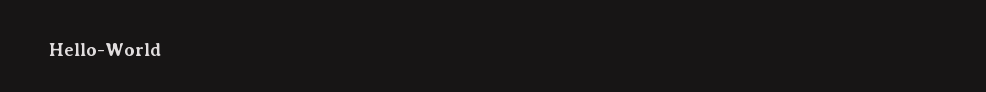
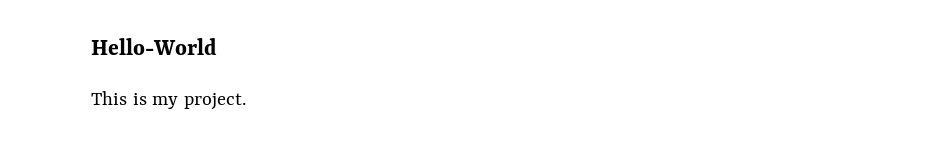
+ This is my project.

